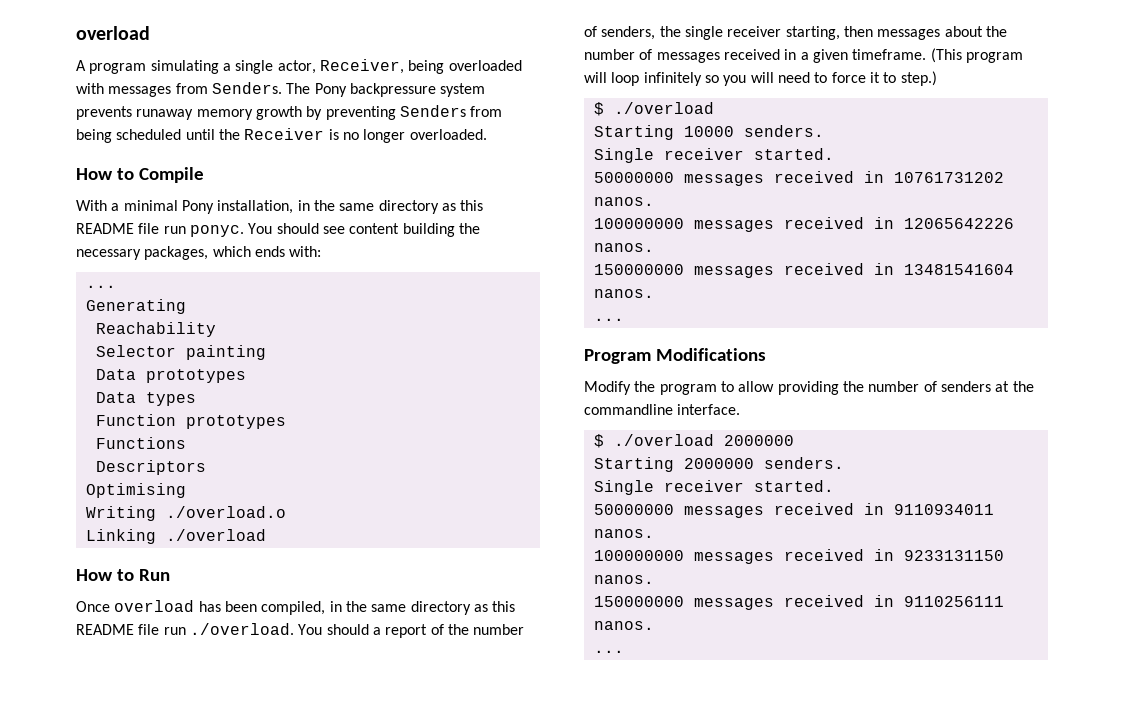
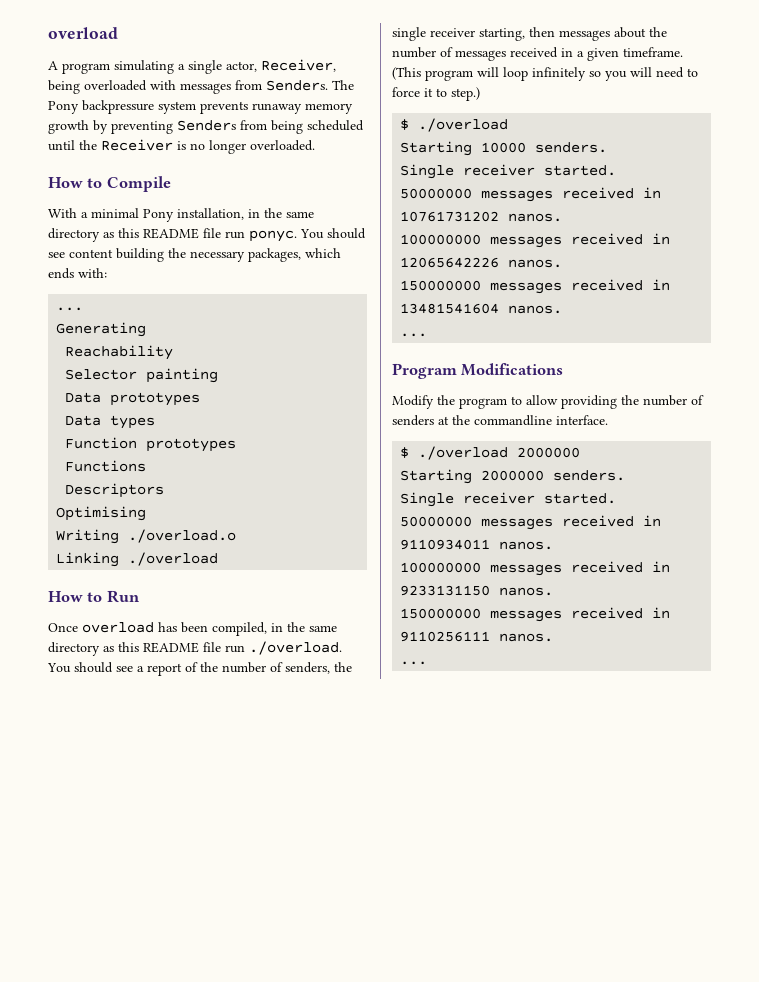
- Once overload has been compiled, in the same directory as this README file run ./overload. You should a report of the number of senders, the single receiver starting, then messages about the number of messages received in a given timeframe.
+ Once overload has been compiled, in the same directory as this README file run ./overload. You should see a report of the number of senders, the single receiver starting, then messages about the number of messages received in a given timeframe.

